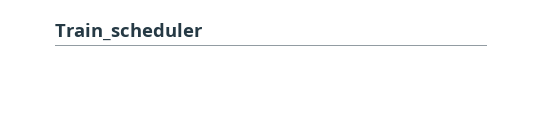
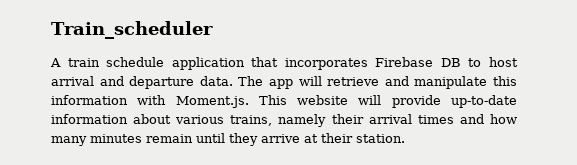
+ A train schedule application that incorporates Firebase DB to host arrival and departure data. The app will retrieve and manipulate this information with Moment.js. This website will provide up-to-date information about various trains, namely their arrival times and how many minutes remain until they arrive at their station.

